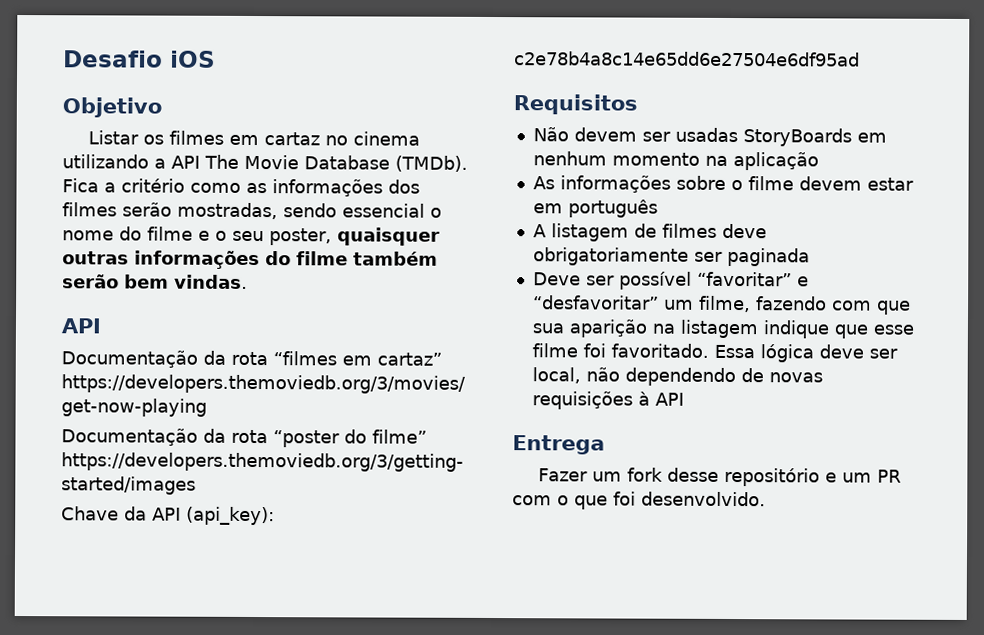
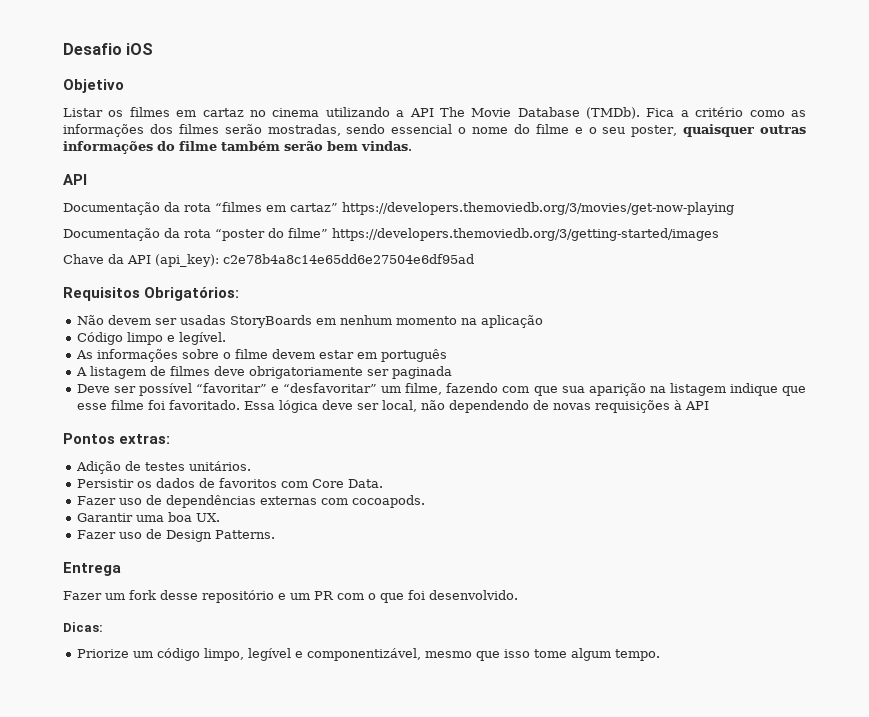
- Requisitos
+ Requisitos Obrigatórios:
+ Código limpo e legível.
+ Pontos extras:
+ Adição de testes unitários.
+ Persistir os dados de favoritos com Core Data.
+ Fazer uso de dependências externas com cocoapods.
+ Garantir uma boa UX.
+ Fazer uso de Design Patterns.
+ Dicas:
+ Priorize um código limpo, legível e componentizável, mesmo que isso tome algum tempo.

